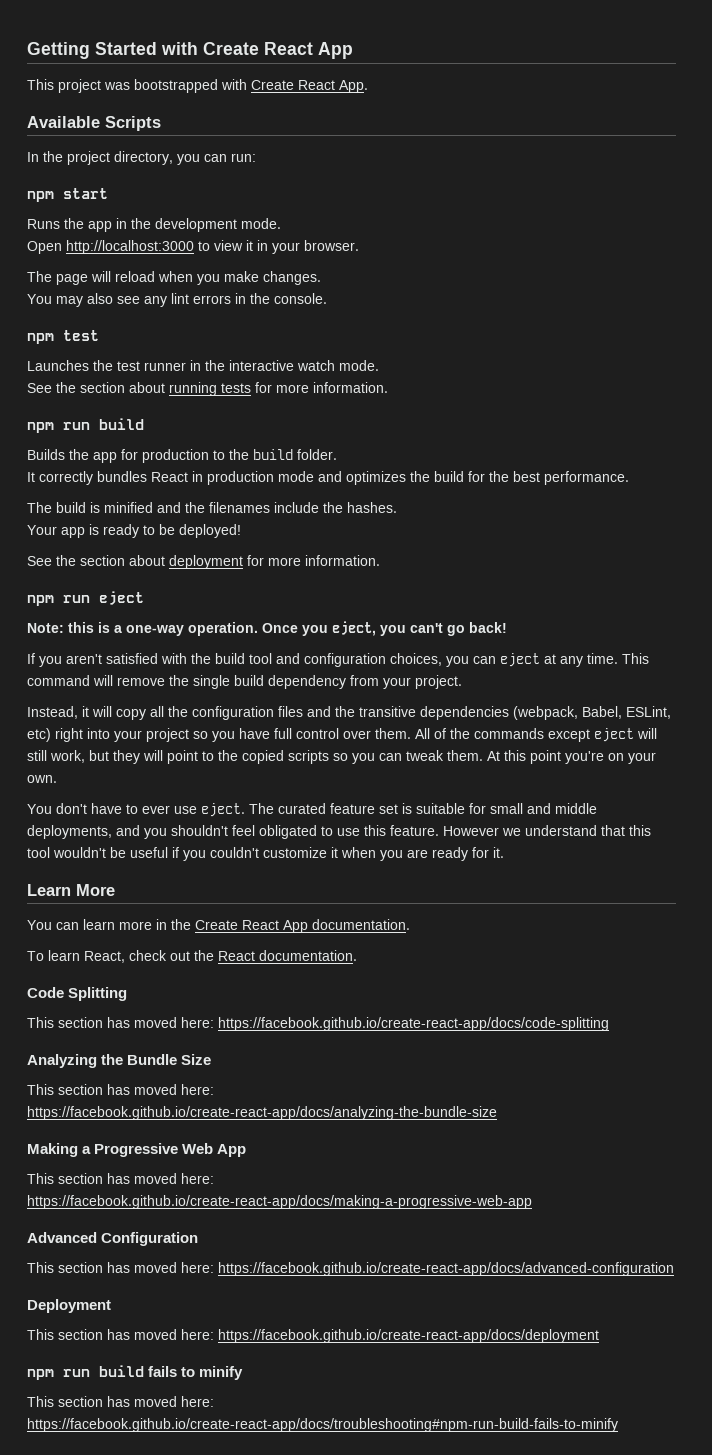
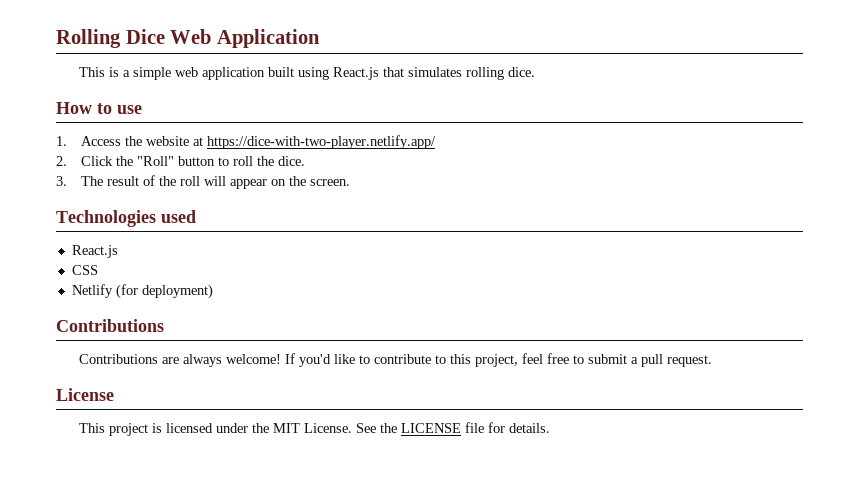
- Getting Started with Create React App
- This project was bootstrapped with Create React App.
- Available Scripts
- In the project directory, you can run:
- npm start
- Runs the app in the development mode.
- Open http://localhost:3000 to view it in your browser.
- The page will reload when you make changes.
- You may also see any lint errors in the console.
- npm test
- Launches the test runner in the interactive watch mode.
- See the section about running tests for more information.
- npm run build
- Builds the app for production to the build folder.
- It correctly bundles React in production mode and optimizes the build for the best performance.
- The build is minified and the filenames include the hashes.
- Your app is ready to be deployed!
- See the section about deployment for more information.
- npm run eject
- Note: this is a one-way operation. Once you eject, you can't go back!
- If you aren't satisfied with the build tool and configuration choices, you can eject at any time. This command will remove the single build dependency from your project.
- Instead, it will copy all the configuration files and the transitive dependencies (webpack, Babel, ESLint, etc) right into your project so you have full control over them. All of the commands except eject will still work, but they will point to the copied scripts so you can tweak them. At this point you're on your own.
- You don't have to ever use eject. The curated feature set is suitable for small and middle deployments, and you shouldn't feel obligated to use this feature. However we understand that this tool wouldn't be useful if you couldn't customize it when you are ready for it.
- Learn More
- You can learn more in the Create React App documentation.
- To learn React, check out the React documentation.
- Code Splitting
- This section has moved here: https://facebook.github.io/create-react-app/docs/code-splitting
- Analyzing the Bundle Size
- This section has moved here: https://facebook.github.io/create-react-app/docs/analyzing-the-bundle-size
- Making a Progressive Web App
- This section has moved here: https://facebook.github.io/create-react-app/docs/making-a-progressive-web-app
- Advanced Configuration
- This section has moved here: https://facebook.github.io/create-react-app/docs/advanced-configuration
- Deployment
- This section has moved here: https://facebook.github.io/create-react-app/docs/deployment
- npm run build fails to minify
- This section has moved here: https://facebook.github.io/create-react-app/docs/troubleshooting#npm-run-build-fails-to-minify
+ Rolling Dice Web Application
+ This is a simple web application built using React.js that simulates rolling dice.
+ How to use
+ 1. Access the website at https://dice-with-two-player.netlify.app/
+ 2. Click the "Roll" button to roll the dice.
+ 3. The result of the roll will appear on the screen.
+ Technologies used
+ React.js
+ CSS
+ Netlify (for deployment)
+ Contributions
+ Contributions are always welcome! If you'd like to contribute to this project, feel free to submit a pull request.
+ License
+ This project is licensed under the MIT License. See the LICENSE file for details.

